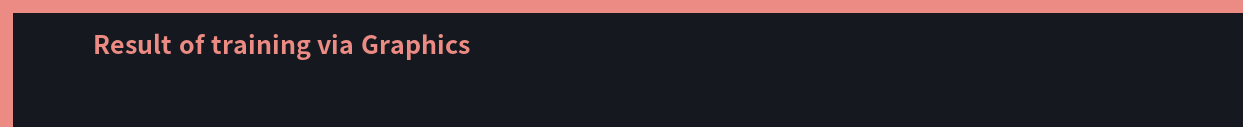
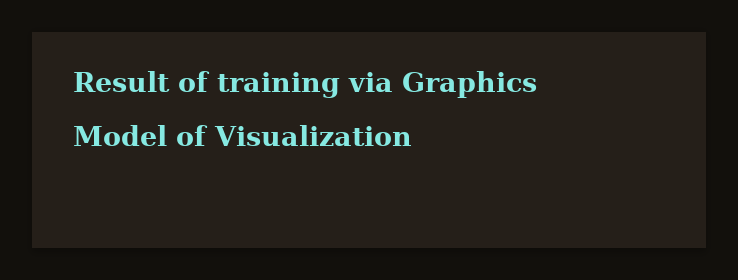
+ Model of Visualization

